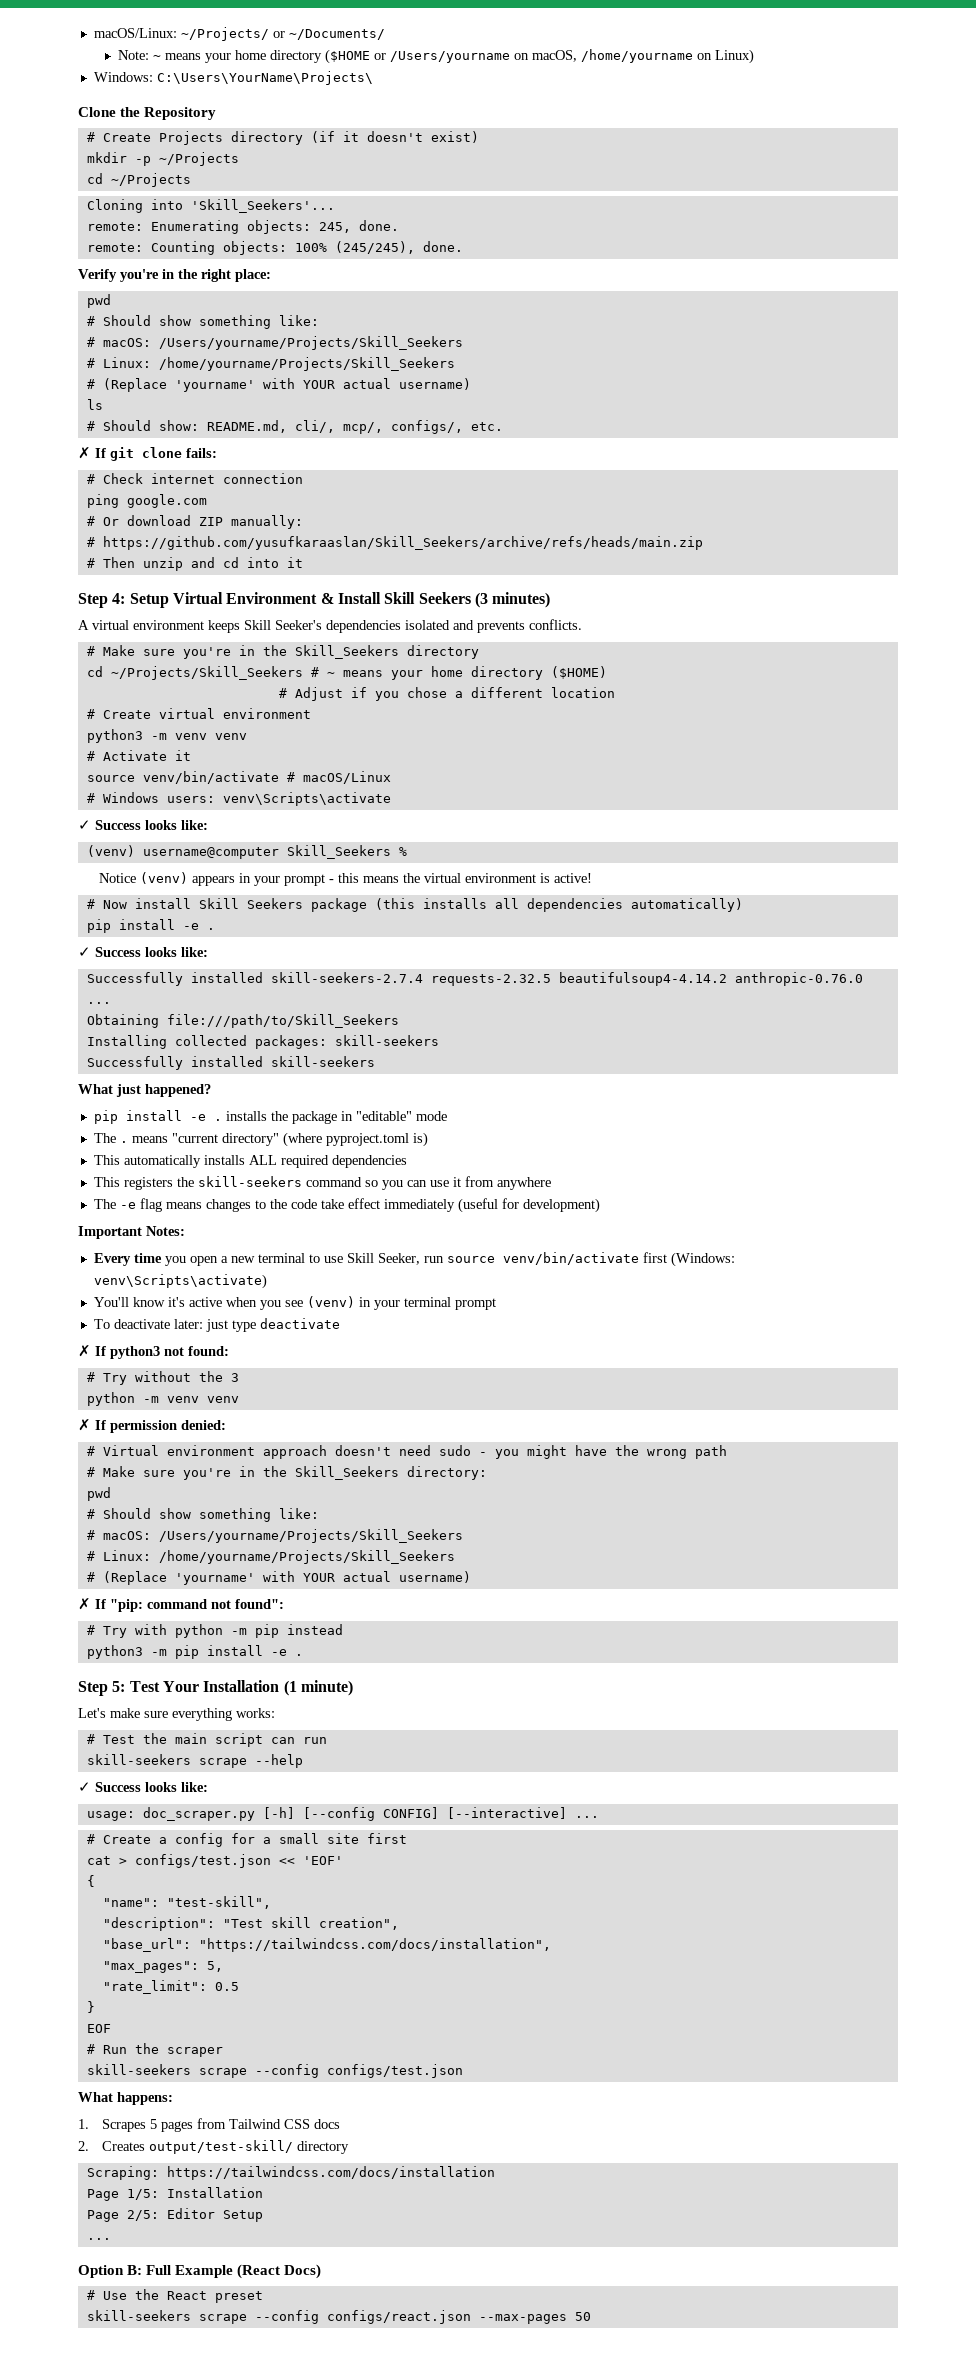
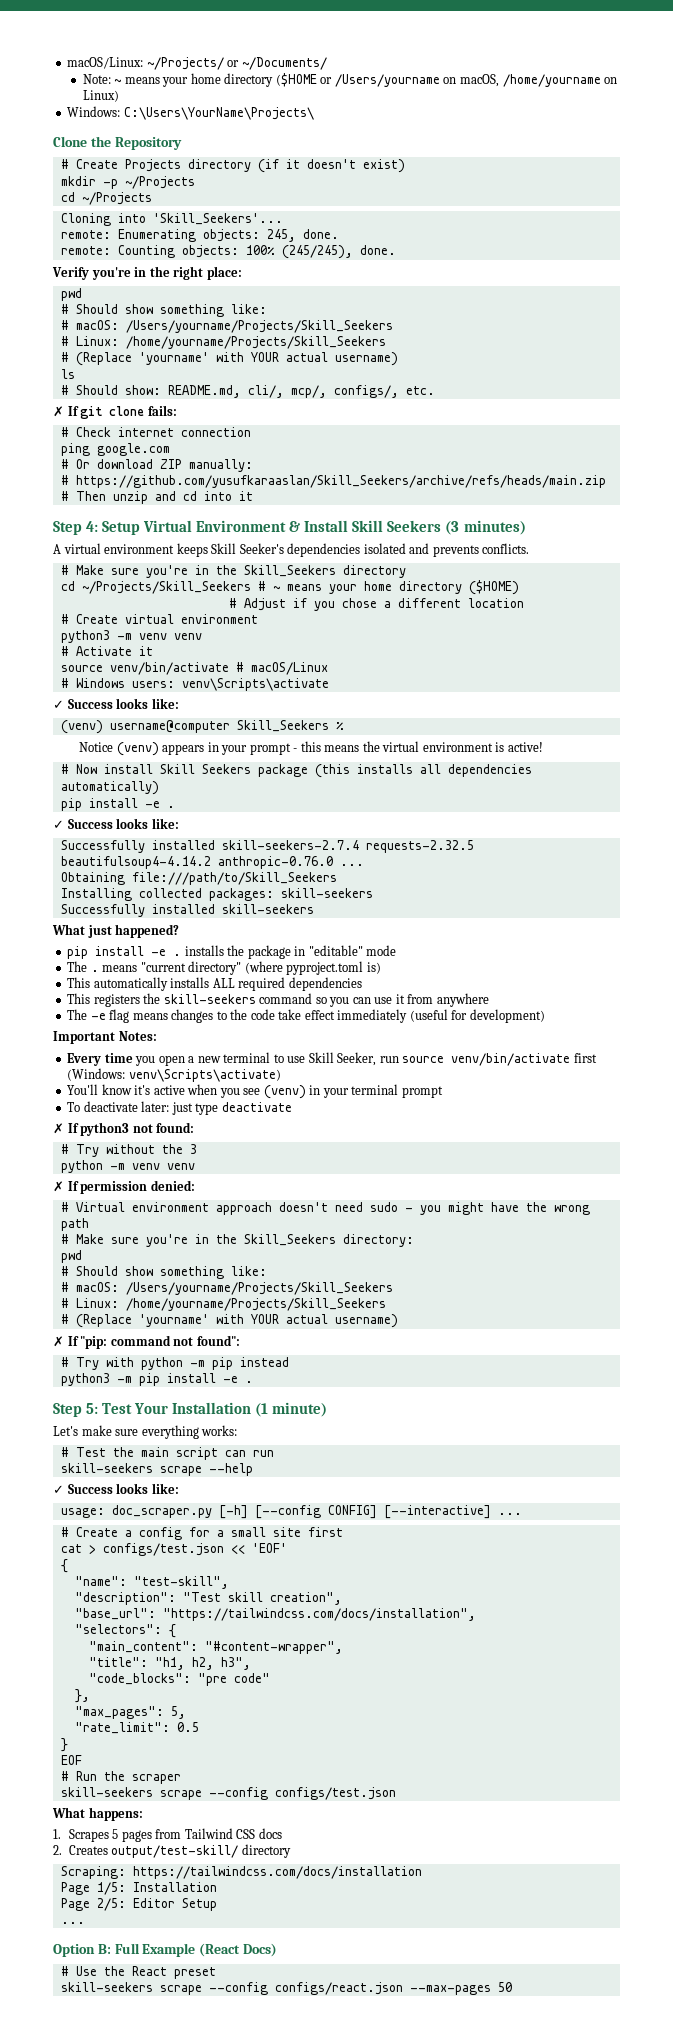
+ "selectors": {
+ "main_content": "#content-wrapper",
+ "title": "h1, h2, h3",
+ "code_blocks": "pre code"
+ },

